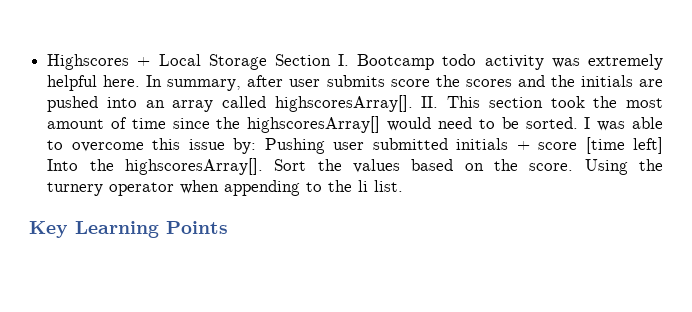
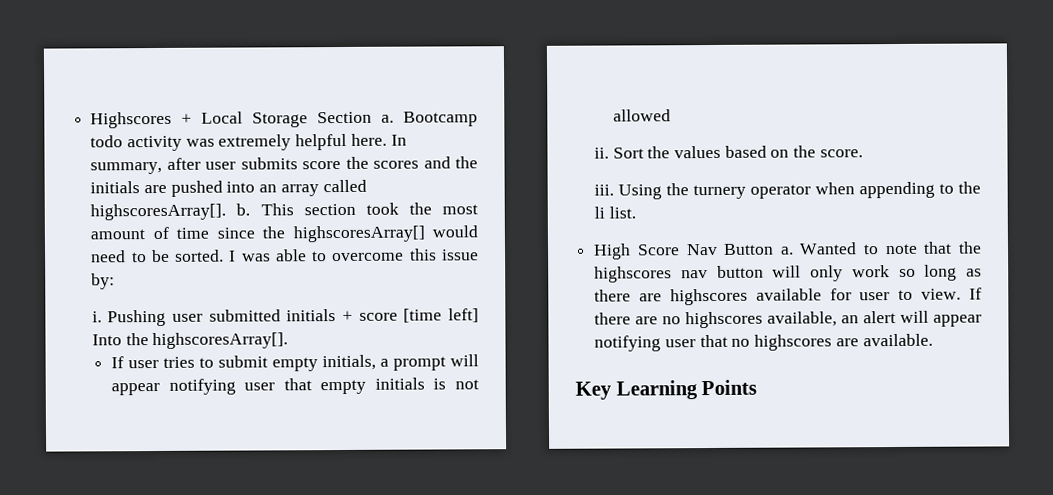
- Highscores + Local Storage Section I. Bootcamp todo activity was extremely helpful here.
+ Highscores + Local Storage Section a. Bootcamp todo activity was extremely helpful here.
- In summary, after user submits score the scores and the initials are pushed into an array called highscoresArray[]. II. This section took the most amount of time since the highscoresArray[] would need to be sorted.
+ In summary, after user submits score the scores and the initials are pushed into an array called highscoresArray[]. b. This section took the most amount of time since the highscoresArray[] would need to be sorted.
- I was able to overcome this issue by: Pushing user submitted initials + score [time left] Into the highscoresArray[].
+ I was able to overcome this issue by:
+ i. Pushing user submitted initials + score [time left] Into the highscoresArray[].
+ If user tries to submit empty initials, a prompt will appear notifying user that empty initials is not allowed
+ ii.
- Sort the values based on the score. Using the turnery operator when appending to the li list.
+ Sort the values based on the score.
+ iii. Using the turnery operator when appending to the li list.
+ High Score Nav Button a. Wanted to note that the highscores nav button will only work so long as there are highscores available for user to view. If there are no highscores available, an alert will appear notifying user that no highscores are available.

